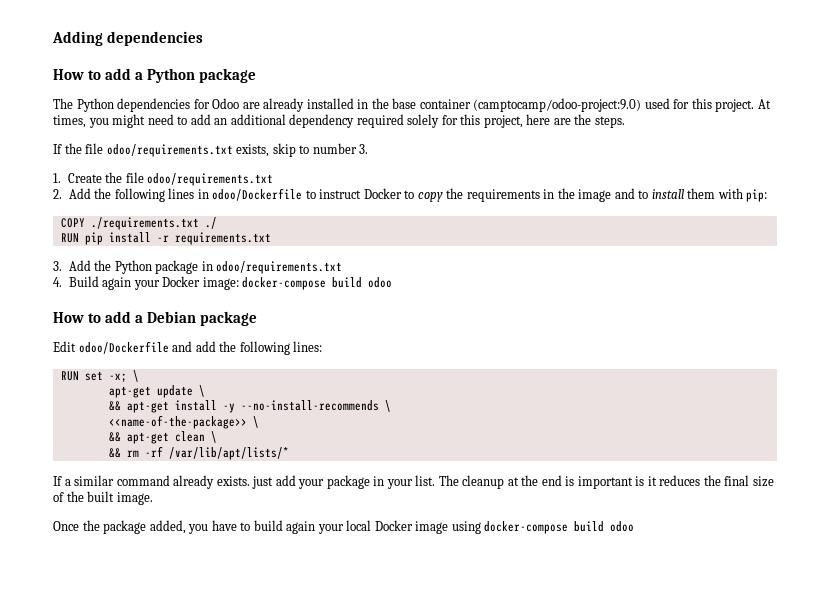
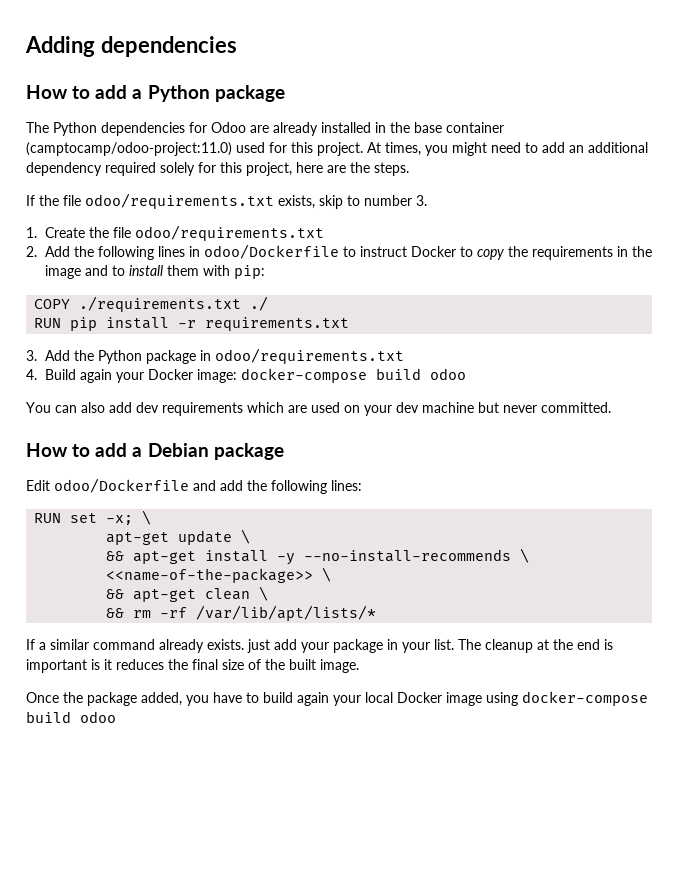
- The Python dependencies for Odoo are already installed in the base container (camptocamp/odoo-project:9.0) used for this project.
+ The Python dependencies for Odoo are already installed in the base container (camptocamp/odoo-project:11.0) used for this project.
+ You can also add dev requirements which are used on your dev machine but never committed.

